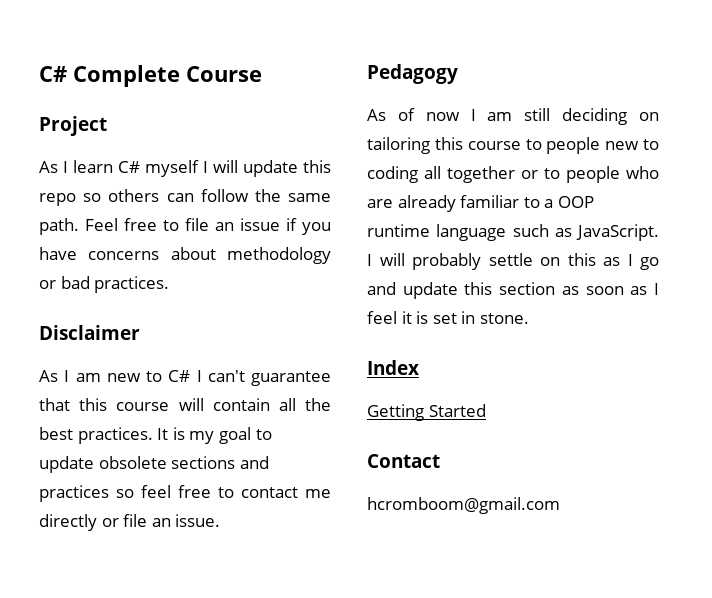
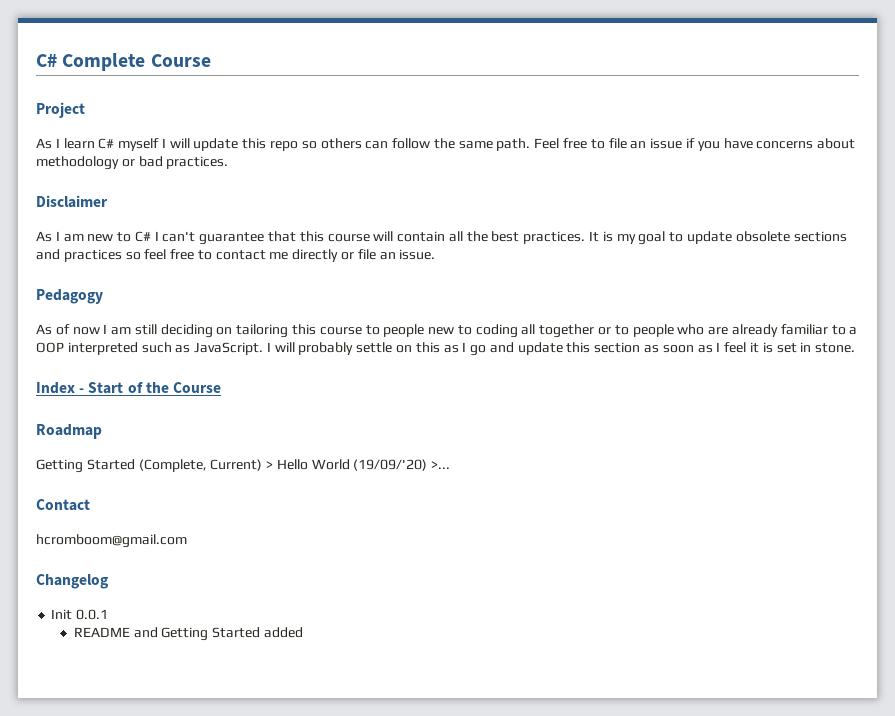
- As of now I am still deciding on tailoring this course to people new to coding all together or to people who are already familiar to a OOP runtime language such as JavaScript.
+ As of now I am still deciding on tailoring this course to people new to coding all together or to people who are already familiar to a OOP interpreted such as JavaScript.
- Index
- Getting Started
+ Index - Start of the Course
+ Roadmap
+ Getting Started (Complete, Current) > Hello World (19/09/'20) >...
  Contact
  hcromboom@gmail.com
+ Changelog
+ Init 0.0.1
+ README and Getting Started added

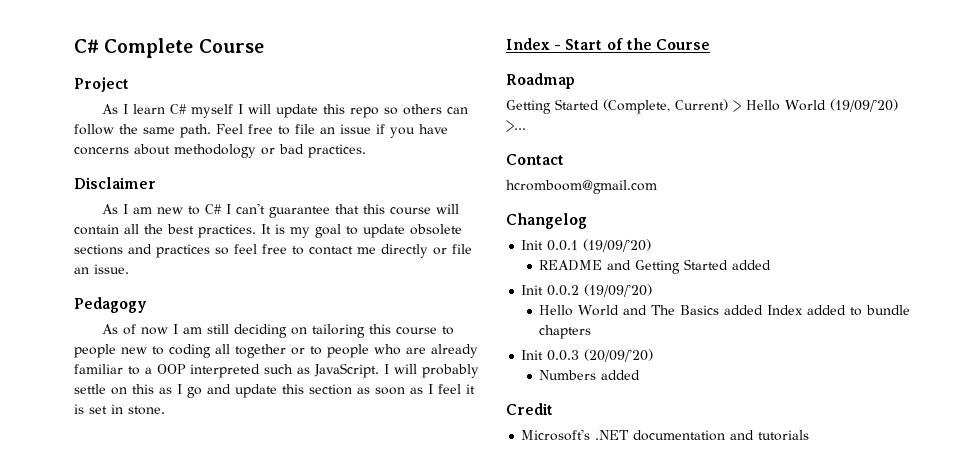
- Init 0.0.1
+ Init 0.0.1 (19/09/'20)
+ Init 0.0.2 (19/09/'20)
+ Hello World and The Basics added Index added to bundle chapters
+ Init 0.0.3 (20/09/'20)
+ Numbers added
+ Credit
+ Microsoft's .NET documentation and tutorials

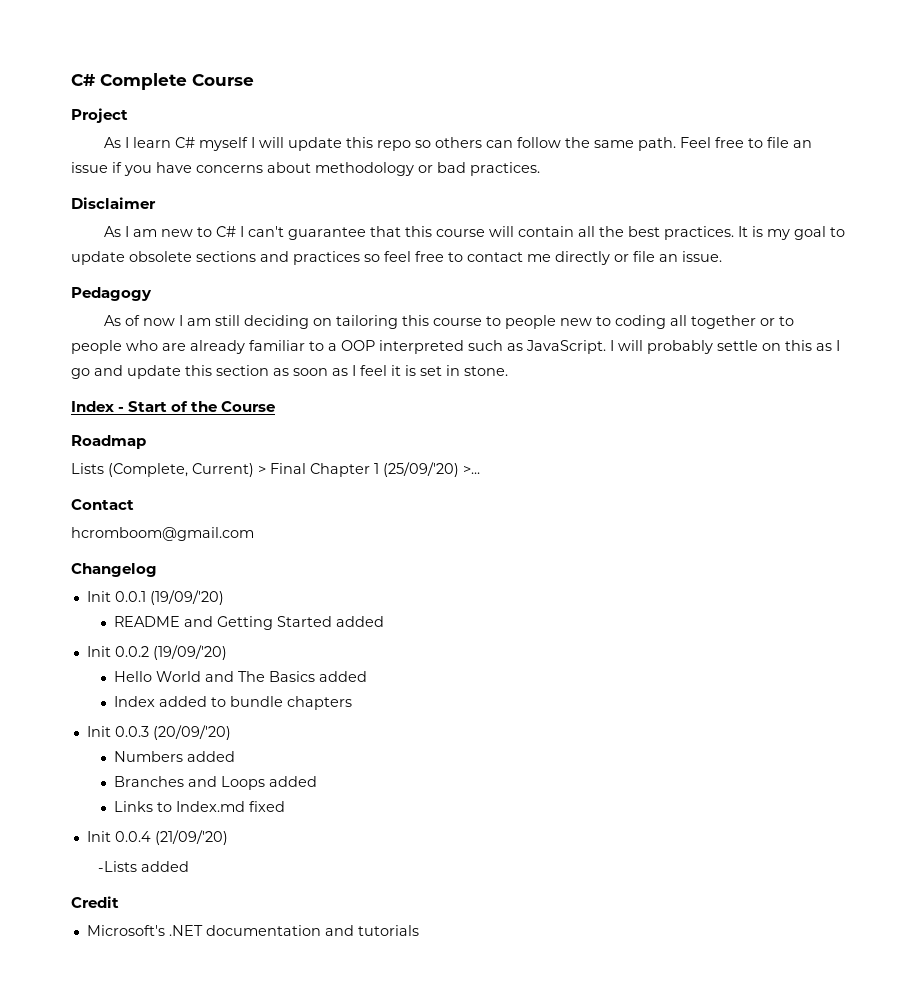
- Getting Started (Complete, Current) > Hello World (19/09/'20) >...
+ Lists (Complete, Current) > Final Chapter 1 (25/09/'20) >...
- Hello World and The Basics added Index added to bundle chapters
+ Hello World and The Basics added
+ Index added to bundle chapters
+ Branches and Loops added
+ Links to Index.md fixed
+ Init 0.0.4 (21/09/'20)
+ -Lists added

